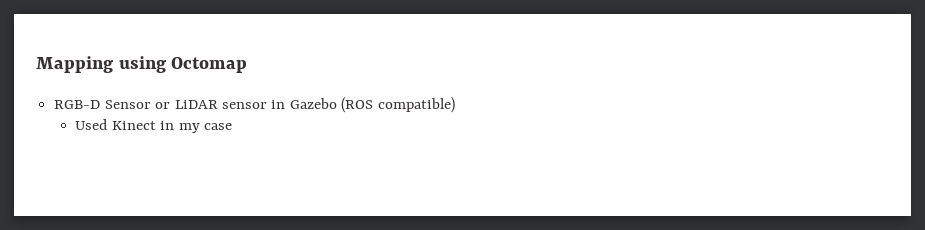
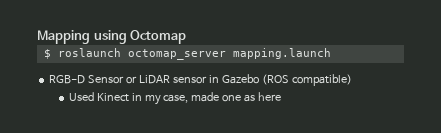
+ $ roslaunch octomap_server mapping.launch
- Used Kinect in my case
+ Used Kinect in my case, made one as here

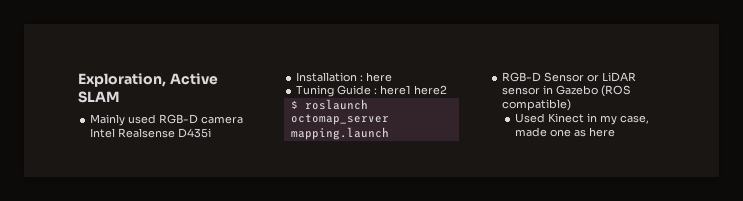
- Mapping using Octomap
+ Exploration, Active SLAM
+ Mainly used RGB-D camera Intel Realsense D435i
+ Installation : here
+ Tuning Guide : here1 here2

